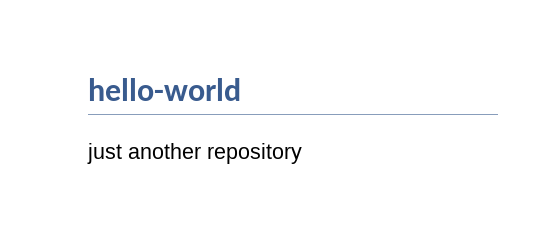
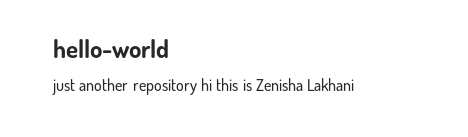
- just another repository
+ just another repository hi this is Zenisha Lakhani

